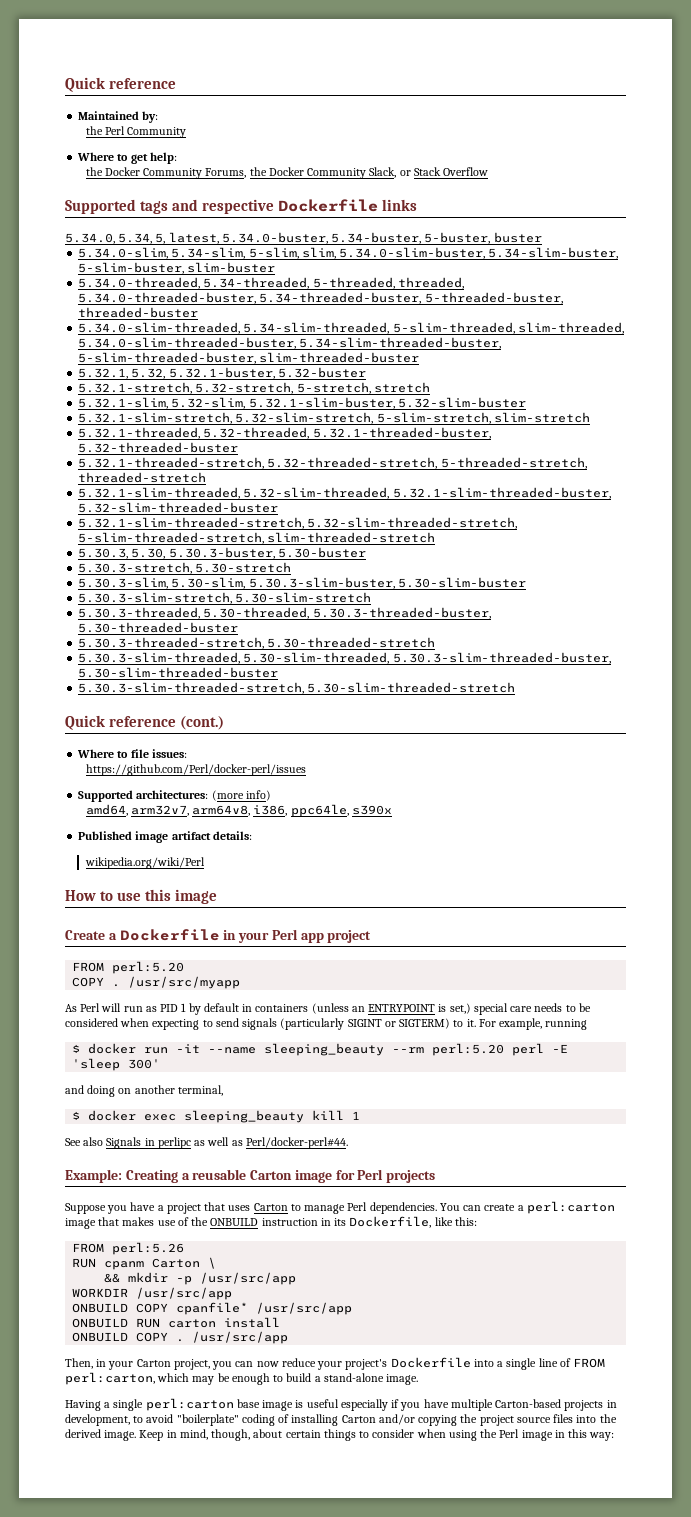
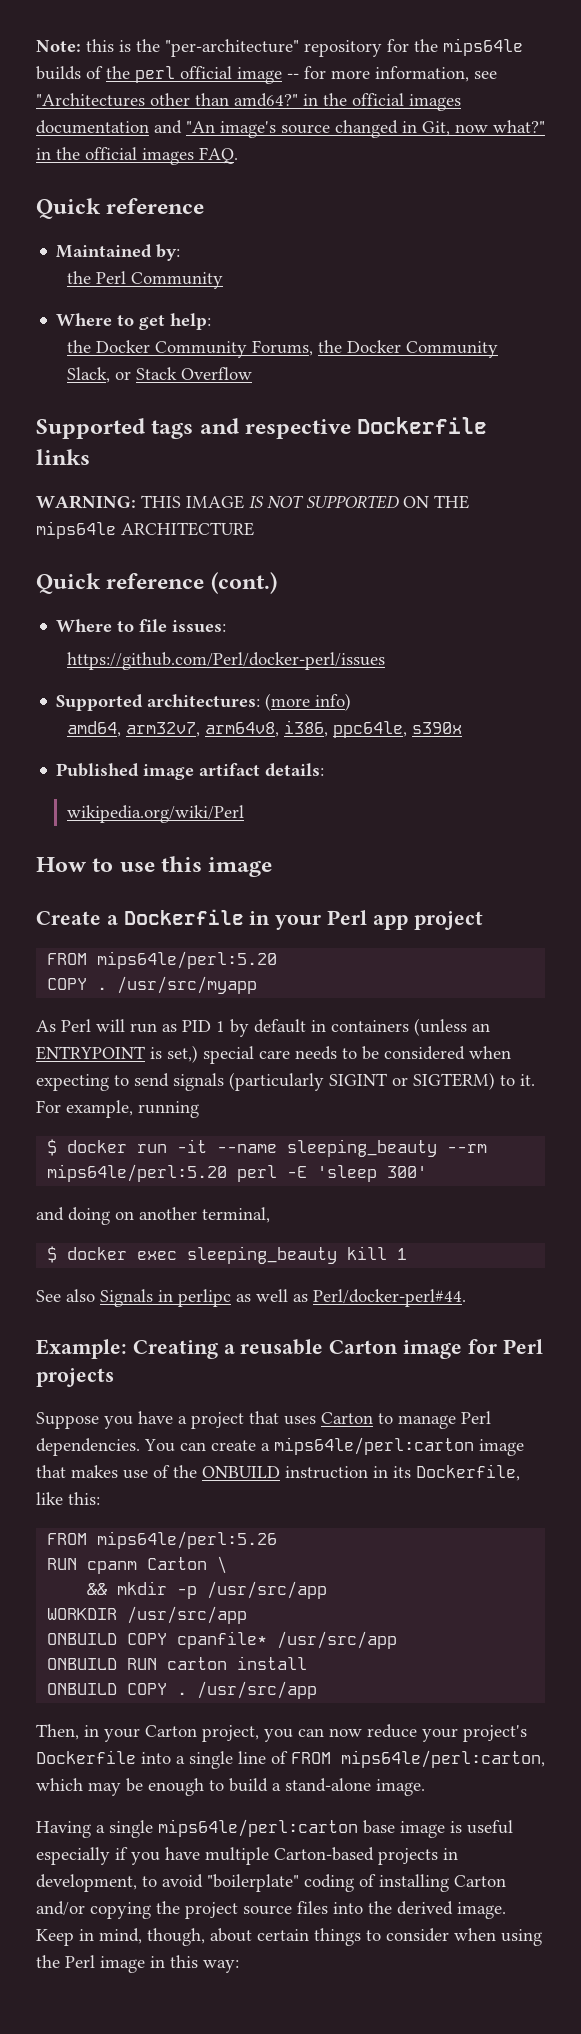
+ Note: this is the "per-architecture" repository for the mips64le builds of the perl official image -- for more information, see "Architectures other than amd64?" in the official images documentation and "An image's source changed in Git, now what?" in the official images FAQ.
- 5.34.0, 5.34, 5, latest, 5.34.0-buster, 5.34-buster, 5-buster, buster
- 5.34.0-slim, 5.34-slim, 5-slim, slim, 5.34.0-slim-buster, 5.34-slim-buster, 5-slim-buster, slim-buster
- 5.34.0-threaded, 5.34-threaded, 5-threaded, threaded, 5.34.0-threaded-buster, 5.34-threaded-buster, 5-threaded-buster, threaded-buster
- 5.34.0-slim-threaded, 5.34-slim-threaded, 5-slim-threaded, slim-threaded, 5.34.0-slim-threaded-buster, 5.34-slim-threaded-buster, 5-slim-threaded-buster, slim-threaded-buster
- 5.32.1, 5.32, 5.32.1-buster, 5.32-buster
- 5.32.1-stretch, 5.32-stretch, 5-stretch, stretch
- 5.32.1-slim, 5.32-slim, 5.32.1-slim-buster, 5.32-slim-buster
- 5.32.1-slim-stretch, 5.32-slim-stretch, 5-slim-stretch, slim-stretch
- 5.32.1-threaded, 5.32-threaded, 5.32.1-threaded-buster, 5.32-threaded-buster
- 5.32.1-threaded-stretch, 5.32-threaded-stretch, 5-threaded-stretch, threaded-stretch
- 5.32.1-slim-threaded, 5.32-slim-threaded, 5.32.1-slim-threaded-buster, 5.32-slim-threaded-buster
- 5.32.1-slim-threaded-stretch, 5.32-slim-threaded-stretch, 5-slim-threaded-stretch, slim-threaded-stretch
- 5.30.3, 5.30, 5.30.3-buster, 5.30-buster
- 5.30.3-stretch, 5.30-stretch
- 5.30.3-slim, 5.30-slim, 5.30.3-slim-buster, 5.30-slim-buster
- 5.30.3-slim-stretch, 5.30-slim-stretch
- 5.30.3-threaded, 5.30-threaded, 5.30.3-threaded-buster, 5.30-threaded-buster
- 5.30.3-threaded-stretch, 5.30-threaded-stretch
- 5.30.3-slim-threaded, 5.30-slim-threaded, 5.30.3-slim-threaded-buster, 5.30-slim-threaded-buster
- 5.30.3-slim-threaded-stretch, 5.30-slim-threaded-stretch
+ WARNING: THIS IMAGE IS NOT SUPPORTED ON THE mips64le ARCHITECTURE
- FROM perl:5.20
+ FROM mips64le/perl:5.20
- $ docker run -it --name sleeping_beauty --rm perl:5.20 perl -E 'sleep 300'
+ $ docker run -it --name sleeping_beauty --rm mips64le/perl:5.20 perl -E 'sleep 300'
- You can create a perl:carton image that makes use of the ONBUILD instruction in its Dockerfile, like this:
+ You can create a mips64le/perl:carton image that makes use of the ONBUILD instruction in its Dockerfile, like this:
- FROM perl:5.26
+ FROM mips64le/perl:5.26
- Then, in your Carton project, you can now reduce your project's Dockerfile into a single line of FROM perl:carton, which may be enough to build a stand-alone image.
+ Then, in your Carton project, you can now reduce your project's Dockerfile into a single line of FROM mips64le/perl:carton, which may be enough to build a stand-alone image.
- Having a single perl:carton base image is useful especially if you have multiple Carton-based projects in development, to avoid "boilerplate" coding of installing Carton and/or copying the project source files into the derived image.
+ Having a single mips64le/perl:carton base image is useful especially if you have multiple Carton-based projects in development, to avoid "boilerplate" coding of installing Carton and/or copying the project source files into the derived image.

